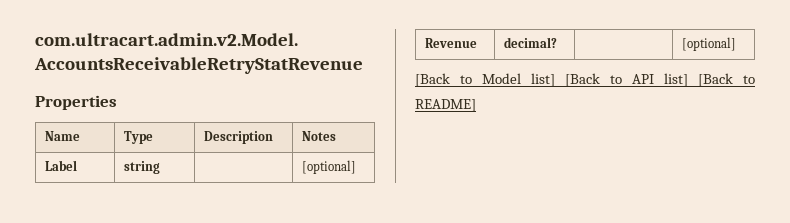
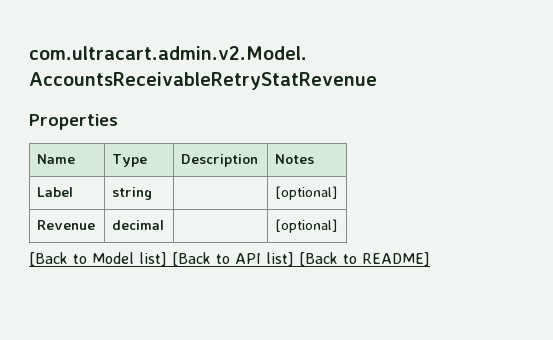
- Revenue | decimal? | | [optional]
+ Revenue | decimal | | [optional]

